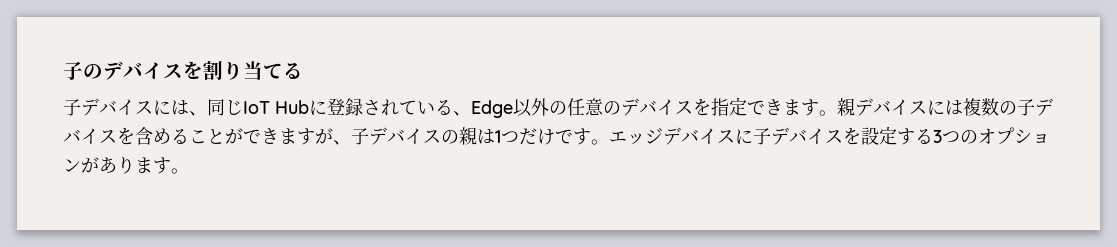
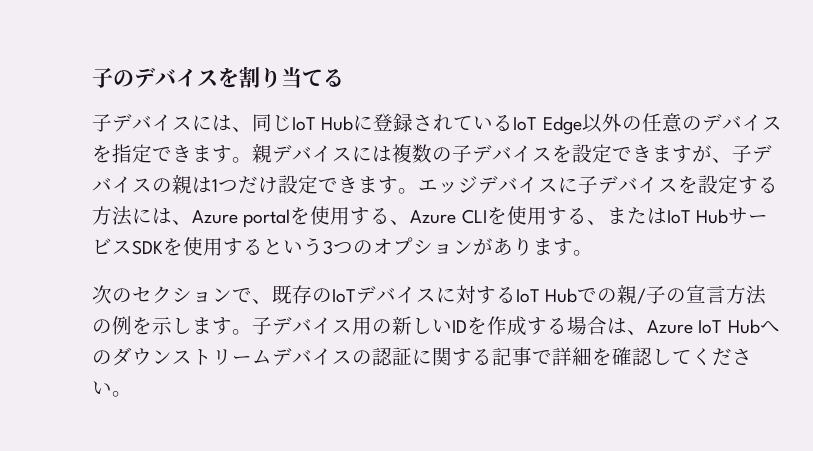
- 子デバイスには、同じIoT Hubに登録されている、Edge以外の任意のデバイスを指定できます。
+ 子デバイスには、同じIoT Hubに登録されているIoT Edge以外の任意のデバイスを指定できます。
- 親デバイスには複数の子デバイスを含めることができますが、子デバイスの親は1つだけです。
+ 親デバイスには複数の子デバイスを設定できますが、子デバイスの親は1つだけ設定できます。
- エッジデバイスに子デバイスを設定する3つのオプションがあります。
+ エッジデバイスに子デバイスを設定する方法には、Azure portalを使用する、Azure CLIを使用する、またはIoT HubサービスSDKを使用するという3つのオプションがあります。
+ 次のセクションで、既存のIoTデバイスに対するIoT Hubでの親/子の宣言方法の例を示します。子デバイス用の新しいIDを作成する場合は、Azure IoT Hubへのダウンストリームデバイスの認証に関する記事で詳細を確認してください。

